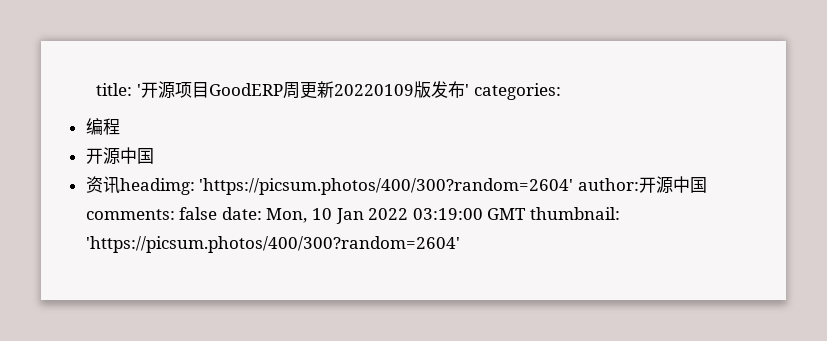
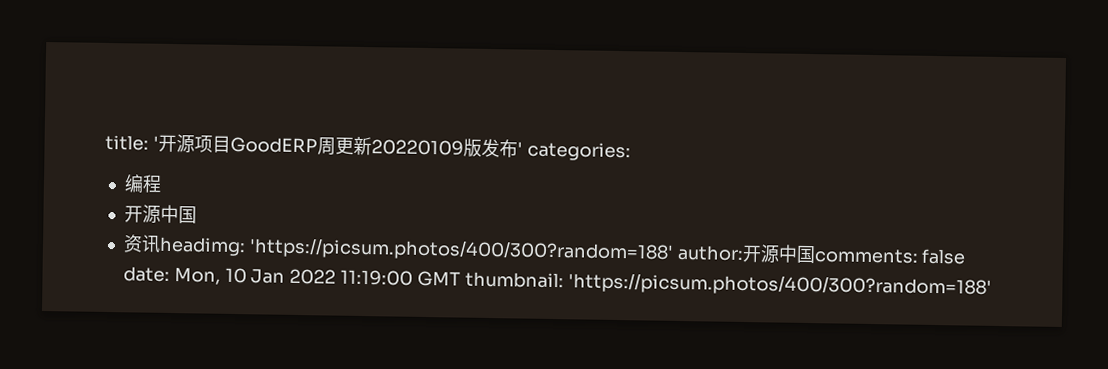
- 资讯headimg: 'https://picsum.photos/400/300?random=2604' author:开源中国comments: false date: Mon, 10 Jan 2022 03:19:00 GMT thumbnail: 'https://picsum.photos/400/300?random=2604'
+ 资讯headimg: 'https://picsum.photos/400/300?random=188' author:开源中国comments: false date: Mon, 10 Jan 2022 11:19:00 GMT thumbnail: 'https://picsum.photos/400/300?random=188'

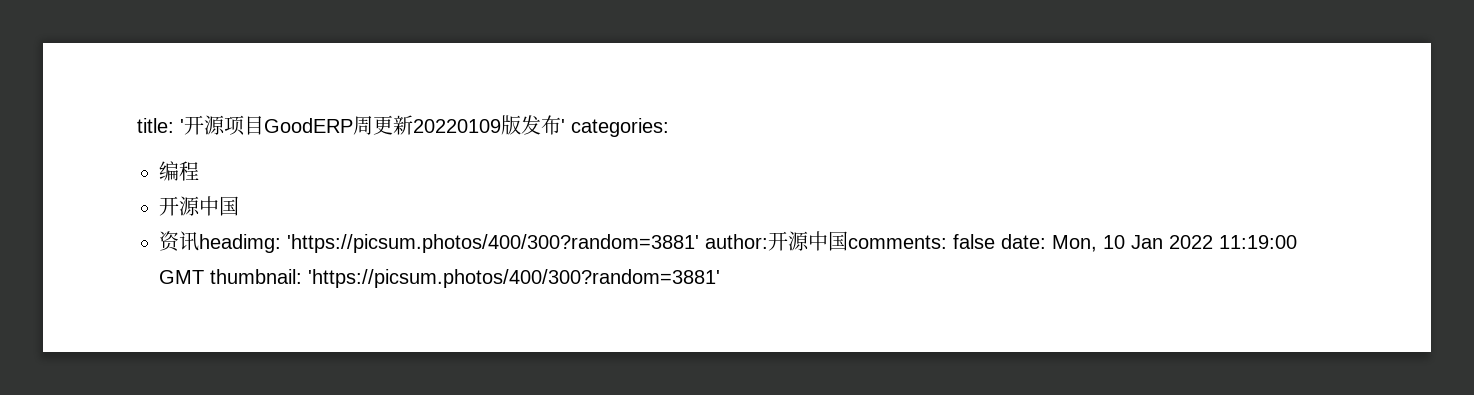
- 资讯headimg: 'https://picsum.photos/400/300?random=188' author:开源中国comments: false date: Mon, 10 Jan 2022 11:19:00 GMT thumbnail: 'https://picsum.photos/400/300?random=188'
+ 资讯headimg: 'https://picsum.photos/400/300?random=3881' author:开源中国comments: false date: Mon, 10 Jan 2022 11:19:00 GMT thumbnail: 'https://picsum.photos/400/300?random=3881'

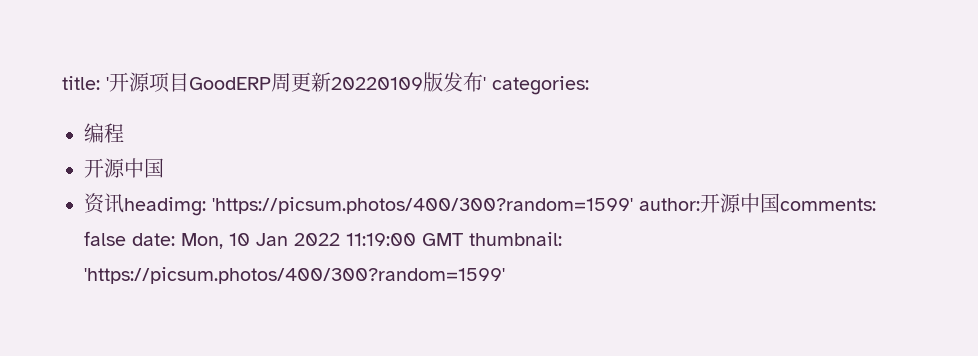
- 资讯headimg: 'https://picsum.photos/400/300?random=3881' author:开源中国comments: false date: Mon, 10 Jan 2022 11:19:00 GMT thumbnail: 'https://picsum.photos/400/300?random=3881'
+ 资讯headimg: 'https://picsum.photos/400/300?random=1599' author:开源中国comments: false date: Mon, 10 Jan 2022 11:19:00 GMT thumbnail: 'https://picsum.photos/400/300?random=1599'

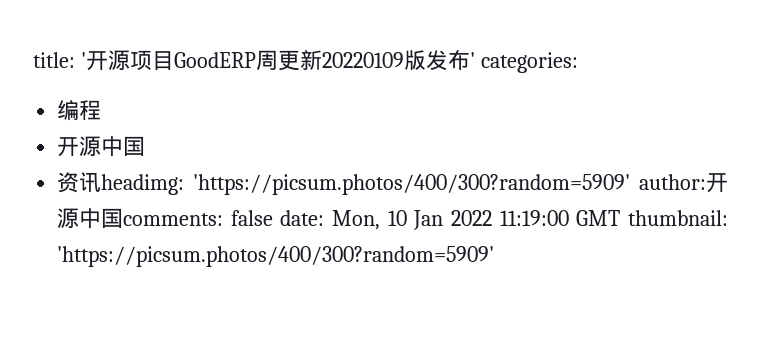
- 资讯headimg: 'https://picsum.photos/400/300?random=1599' author:开源中国comments: false date: Mon, 10 Jan 2022 11:19:00 GMT thumbnail: 'https://picsum.photos/400/300?random=1599'
+ 资讯headimg: 'https://picsum.photos/400/300?random=5909' author:开源中国comments: false date: Mon, 10 Jan 2022 11:19:00 GMT thumbnail: 'https://picsum.photos/400/300?random=5909'

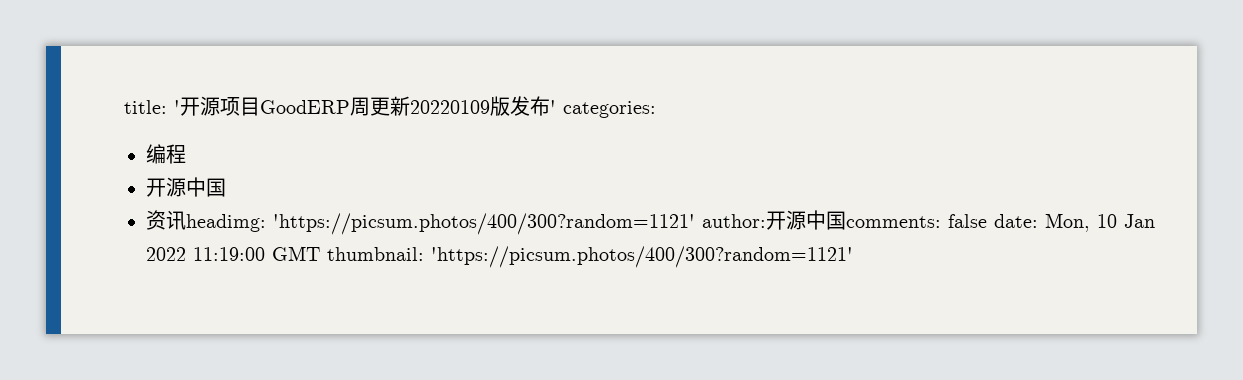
- 资讯headimg: 'https://picsum.photos/400/300?random=5909' author:开源中国comments: false date: Mon, 10 Jan 2022 11:19:00 GMT thumbnail: 'https://picsum.photos/400/300?random=5909'
+ 资讯headimg: 'https://picsum.photos/400/300?random=1121' author:开源中国comments: false date: Mon, 10 Jan 2022 11:19:00 GMT thumbnail: 'https://picsum.photos/400/300?random=1121'

